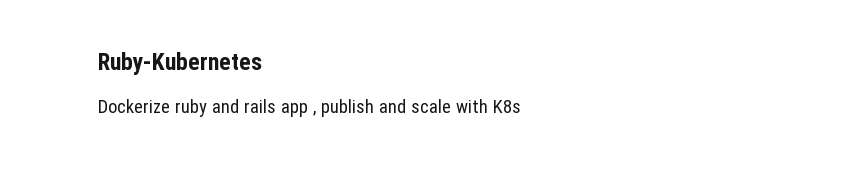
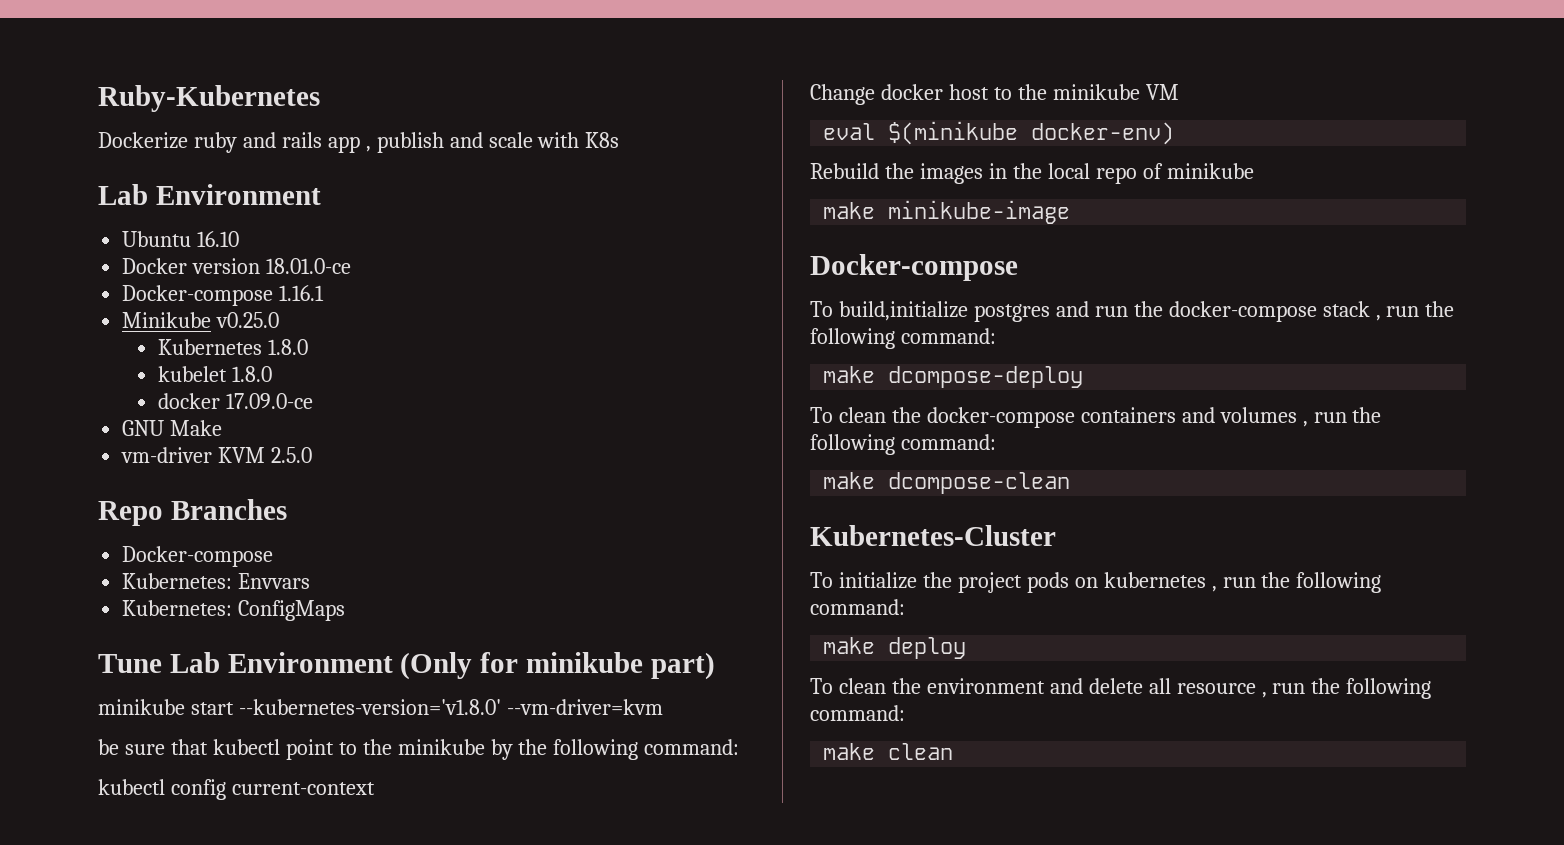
  Dockerize ruby and rails app , publish and scale with K8s
+ Lab Environment
+ Ubuntu 16.10
+ Docker version 18.01.0-ce
+ Docker-compose 1.16.1
+ Minikube v0.25.0
+ Kubernetes 1.8.0
+ kubelet 1.8.0
+ docker 17.09.0-ce
+ GNU Make
+ vm-driver KVM 2.5.0
+ Repo Branches
+ Docker-compose
+ Kubernetes: Envvars
+ Kubernetes: ConfigMaps
+ Tune Lab Environment (Only for minikube part)
+ minikube start --kubernetes-version='v1.8.0' --vm-driver=kvm
+ be sure that kubectl point to the minikube by the following command:
+ kubectl config current-context
+ Change docker host to the minikube VM
+ eval $(minikube docker-env)
+ Rebuild the images in the local repo of minikube
+ make minikube-image
+ Docker-compose
+ To build,initialize postgres and run the docker-compose stack , run the following command:
+ make dcompose-deploy
+ To clean the docker-compose containers and volumes , run the following command:
+ make dcompose-clean
+ Kubernetes-Cluster
+ To initialize the project pods on kubernetes , run the following command:
+ make deploy
+ To clean the environment and delete all resource , run the following command:
+ make clean

